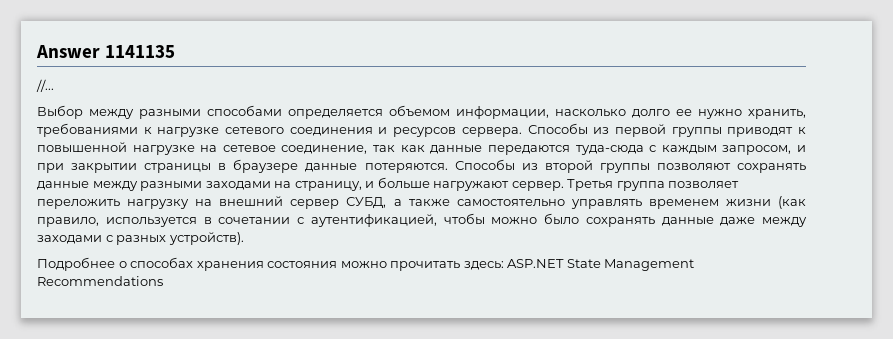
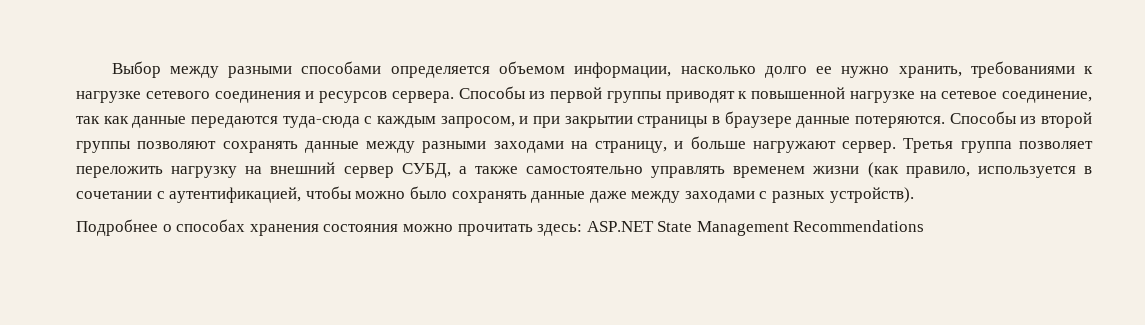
- Answer 1141135
- //...

